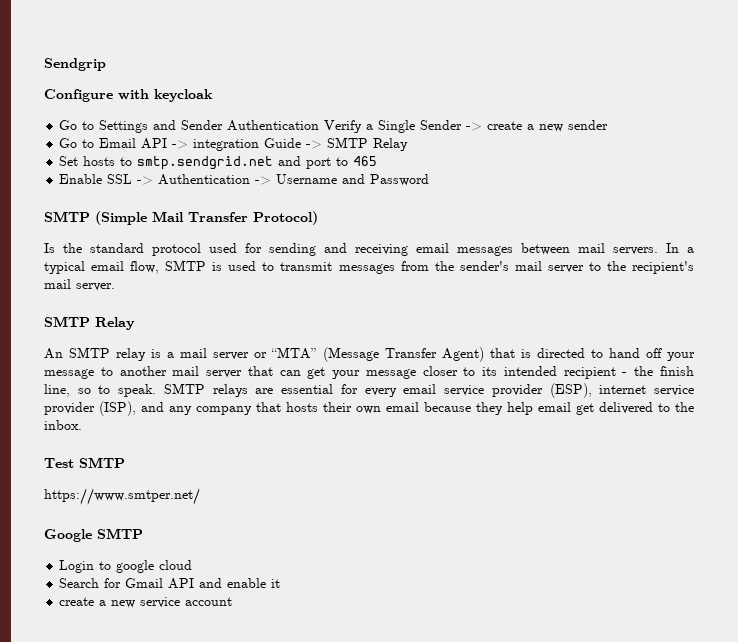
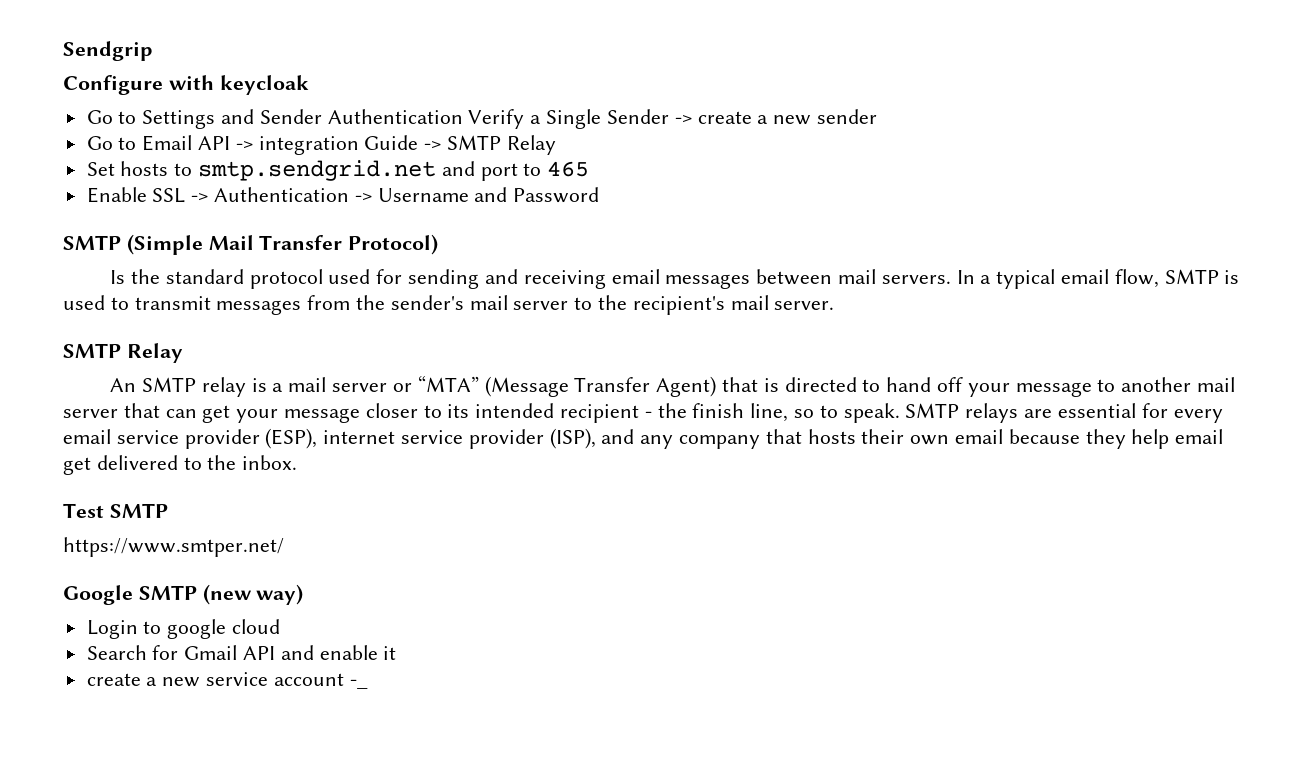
- Google SMTP
+ Google SMTP (new way)
- create a new service account
+ create a new service account -_

